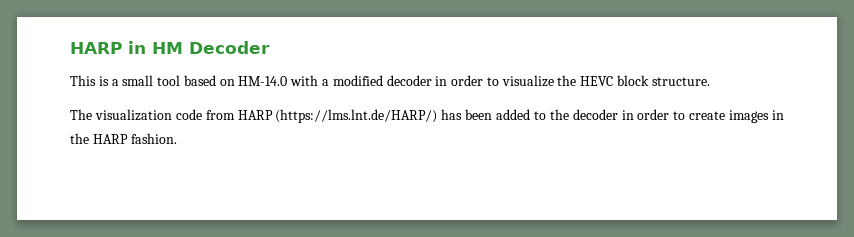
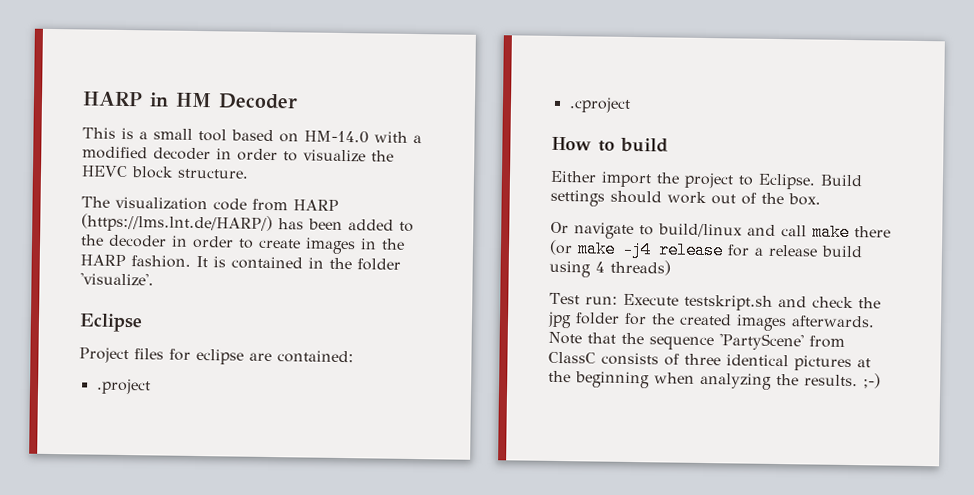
+ It is contained in the folder 'visualize'.
+ Eclipse
+ Project files for eclipse are contained:
+ .project
+ .cproject
+ How to build
+ Either import the project to Eclipse. Build settings should work out of the box.
+ Or navigate to build/linux and call make there (or make -j4 release for a release build using 4 threads)
+ Test run: Execute testskript.sh and check the jpg folder for the created images afterwards. Note that the sequence 'PartyScene' from ClassC consists of three identical pictures at the beginning when analyzing the results. ;-)

